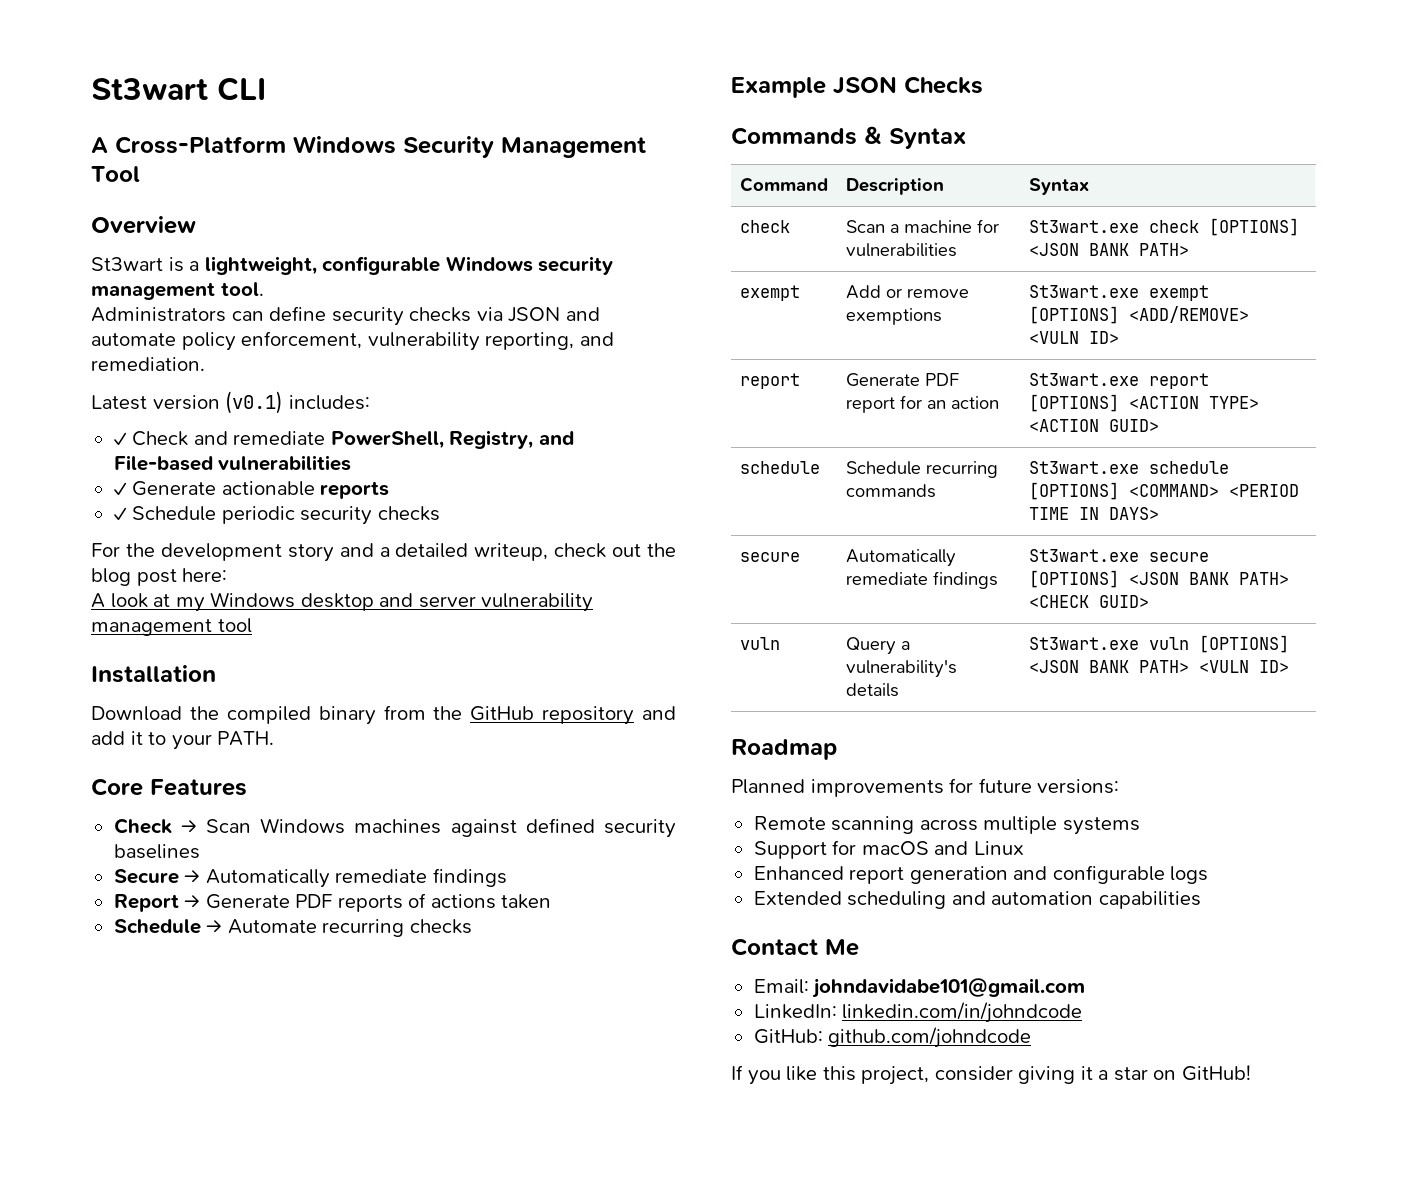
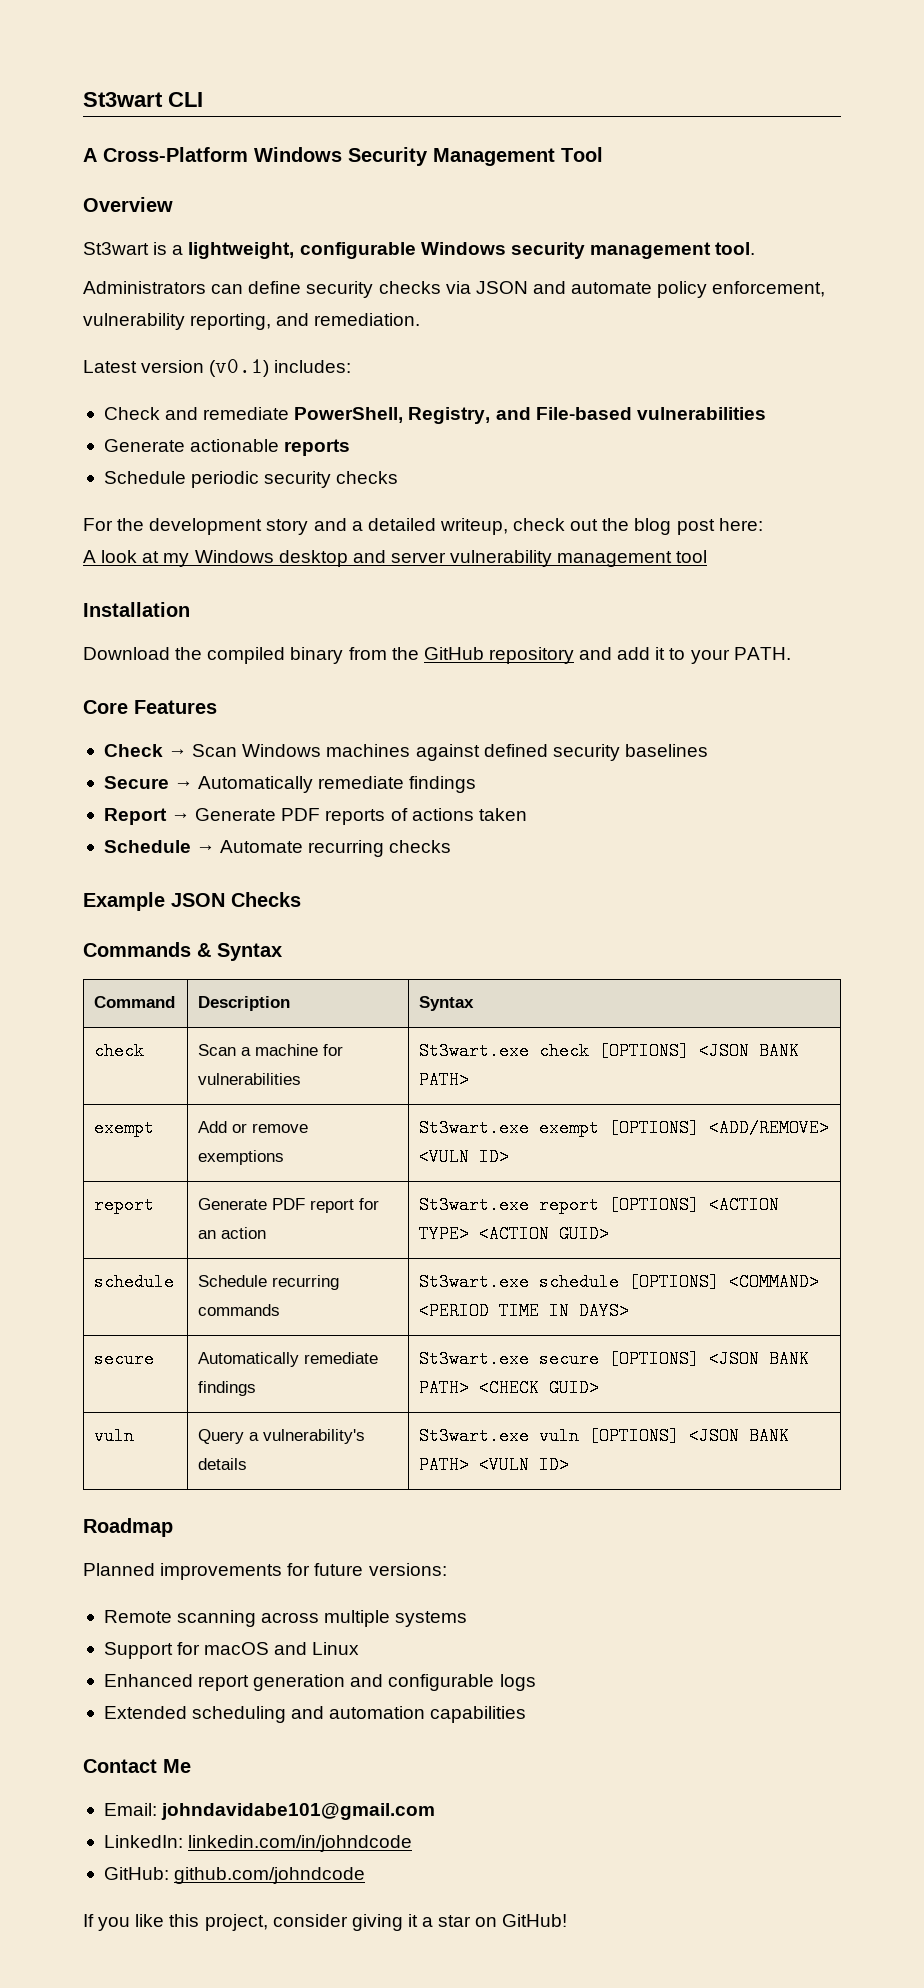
- ✓ Check and remediate PowerShell, Registry, and File-based vulnerabilities
+ Check and remediate PowerShell, Registry, and File-based vulnerabilities
- ✓ Generate actionable reports
+ Generate actionable reports
- ✓ Schedule periodic security checks
+ Schedule periodic security checks

